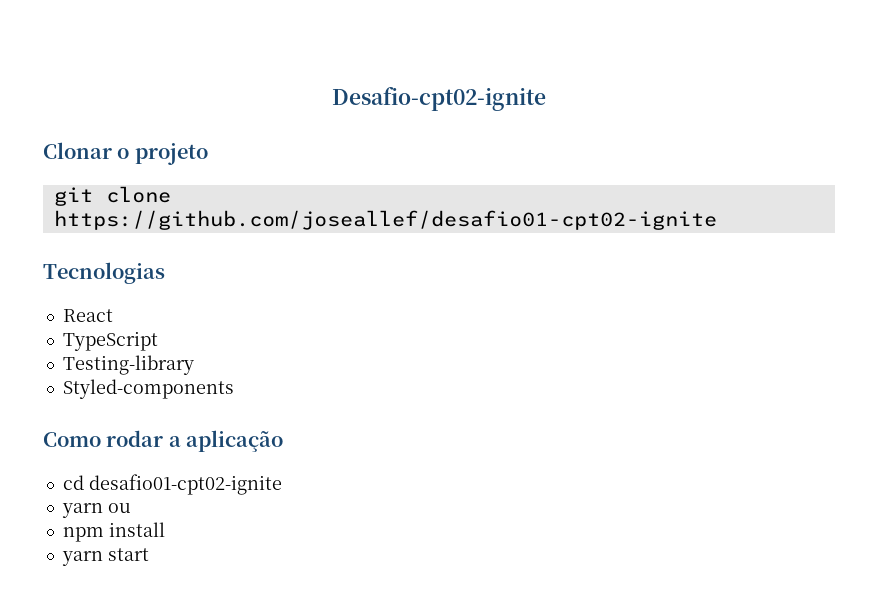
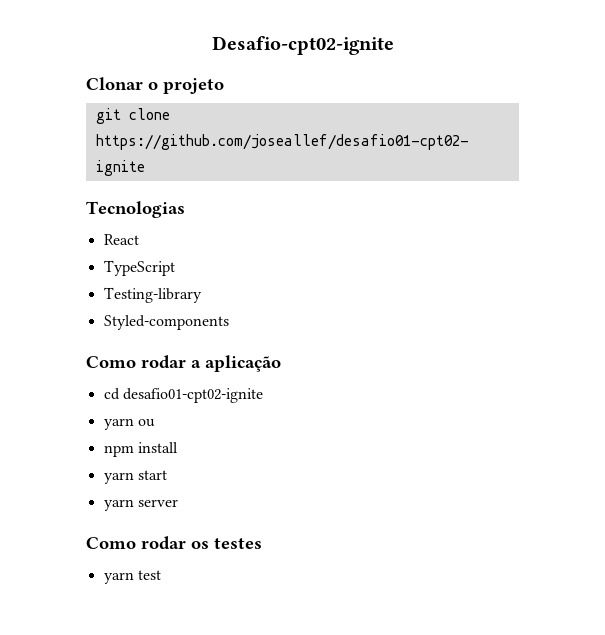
+ yarn server
+ Como rodar os testes
+ yarn test

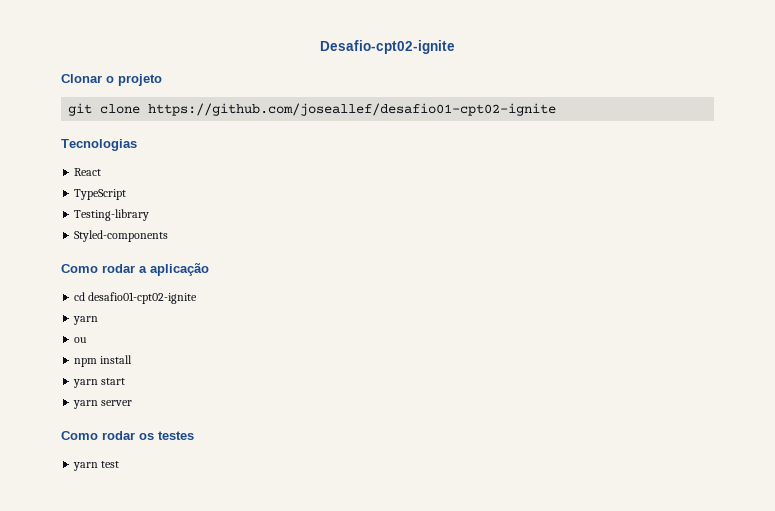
  cd desafio01-cpt02-ignite
- yarn ou
+ yarn
+ ou

